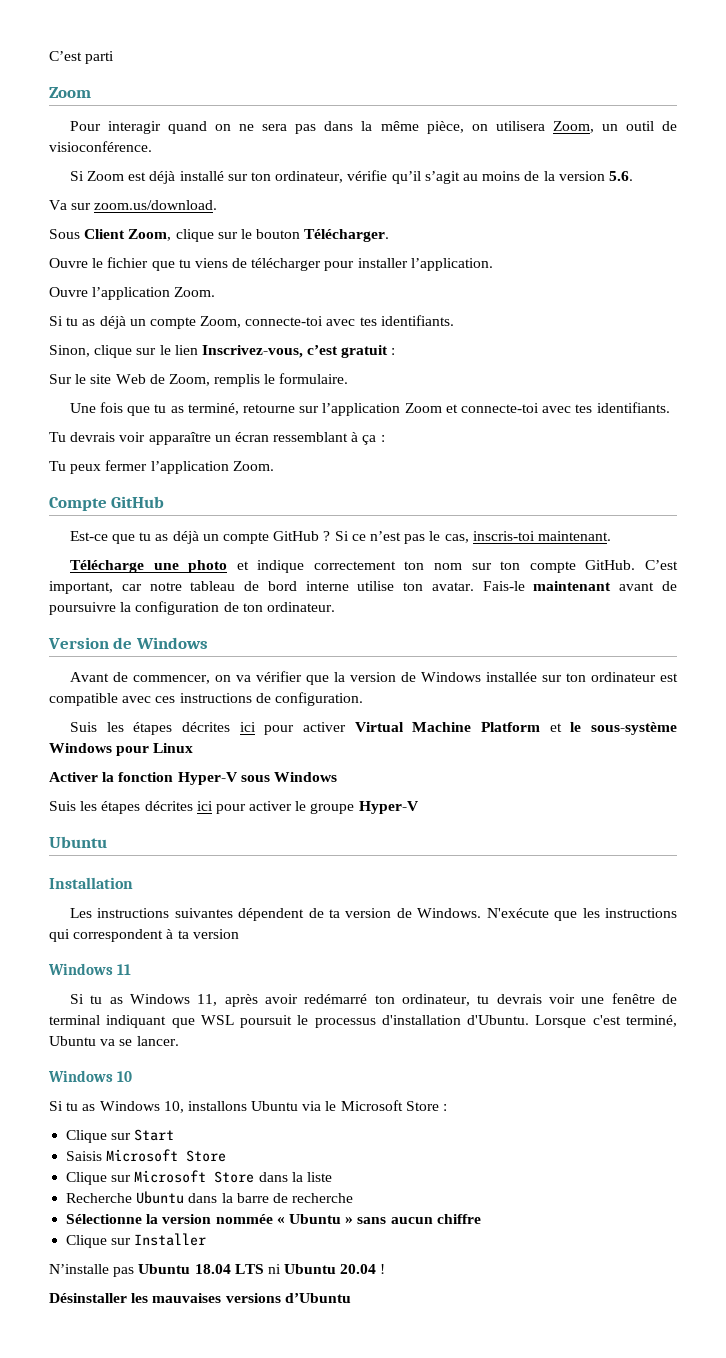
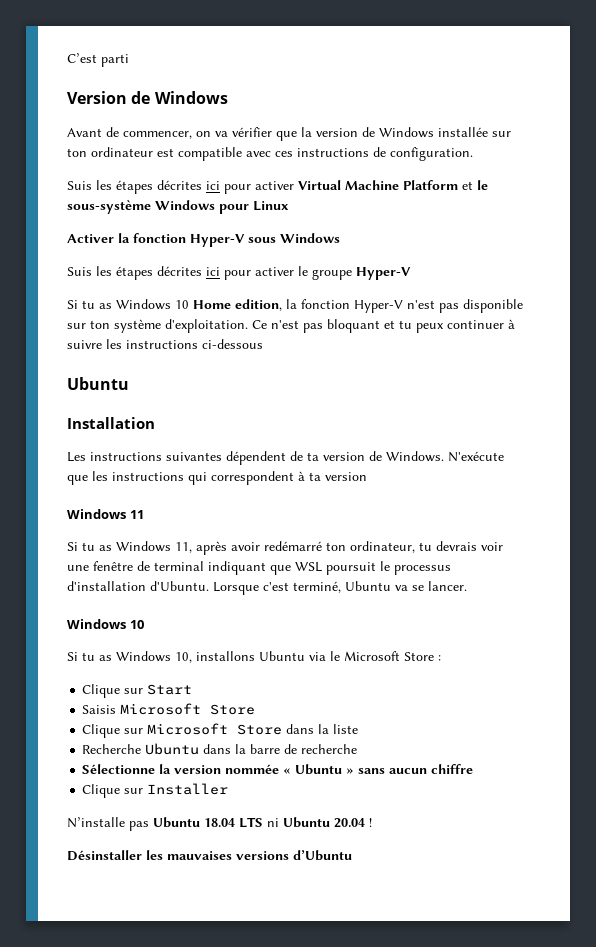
  C’est parti
- Zoom
- Pour interagir quand on ne sera pas dans la même pièce, on utilisera Zoom, un outil de visioconférence.
- Si Zoom est déjà installé sur ton ordinateur, vérifie qu’il s’agit au moins de la version 5.6.
- Va sur zoom.us/download.
- Sous Client Zoom, clique sur le bouton Télécharger.
- Ouvre le fichier que tu viens de télécharger pour installer l’application.
- Ouvre l’application Zoom.
- Si tu as déjà un compte Zoom, connecte-toi avec tes identifiants.
- Sinon, clique sur le lien Inscrivez-vous, c’est gratuit :
- Sur le site Web de Zoom, remplis le formulaire.
- Une fois que tu as terminé, retourne sur l’application Zoom et connecte-toi avec tes identifiants.
- Tu devrais voir apparaître un écran ressemblant à ça :
- Tu peux fermer l’application Zoom.
- Compte GitHub
- Est-ce que tu as déjà un compte GitHub ? Si ce n’est pas le cas, inscris-toi maintenant.
- Télécharge une photo et indique correctement ton nom sur ton compte GitHub. C’est important, car notre tableau de bord interne utilise ton avatar. Fais-le maintenant avant de poursuivre la configuration de ton ordinateur.
+ Si tu as Windows 10 Home edition, la fonction Hyper-V n'est pas disponible sur ton système d'exploitation. Ce n'est pas bloquant et tu peux continuer à suivre les instructions ci-dessous

